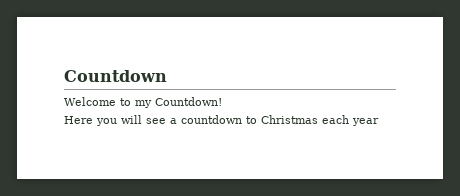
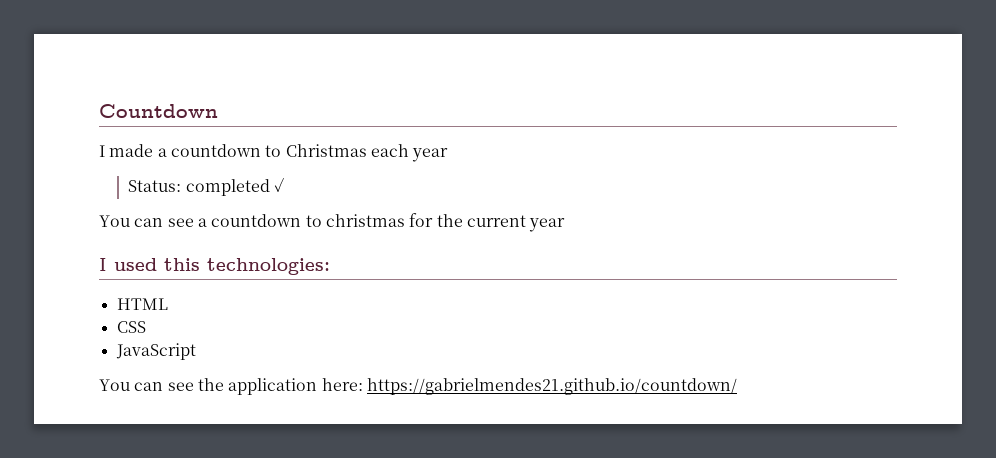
- Welcome to my Countdown!
- Here you will see a countdown to Christmas each year
+ I made a countdown to Christmas each year
+ Status: completed ✓
+ You can see a countdown to christmas for the current year
+ I used this technologies:
+ HTML
+ CSS
+ JavaScript
+ You can see the application here: https://gabrielmendes21.github.io/countdown/

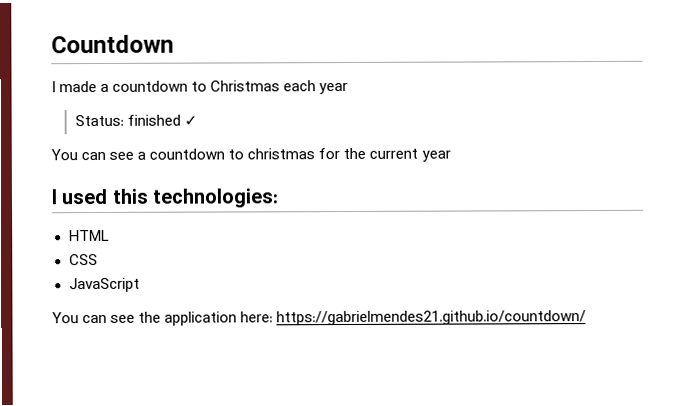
- Status: completed ✓
+ Status: finished ✓

